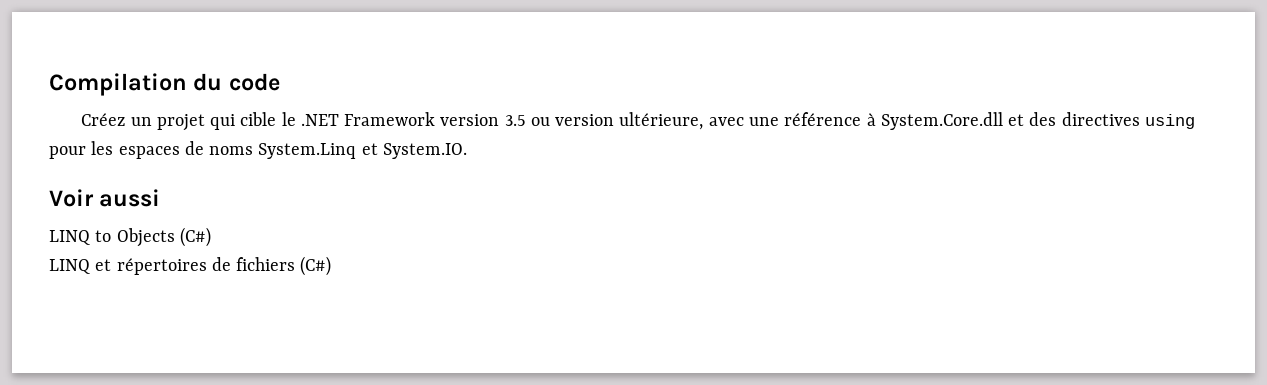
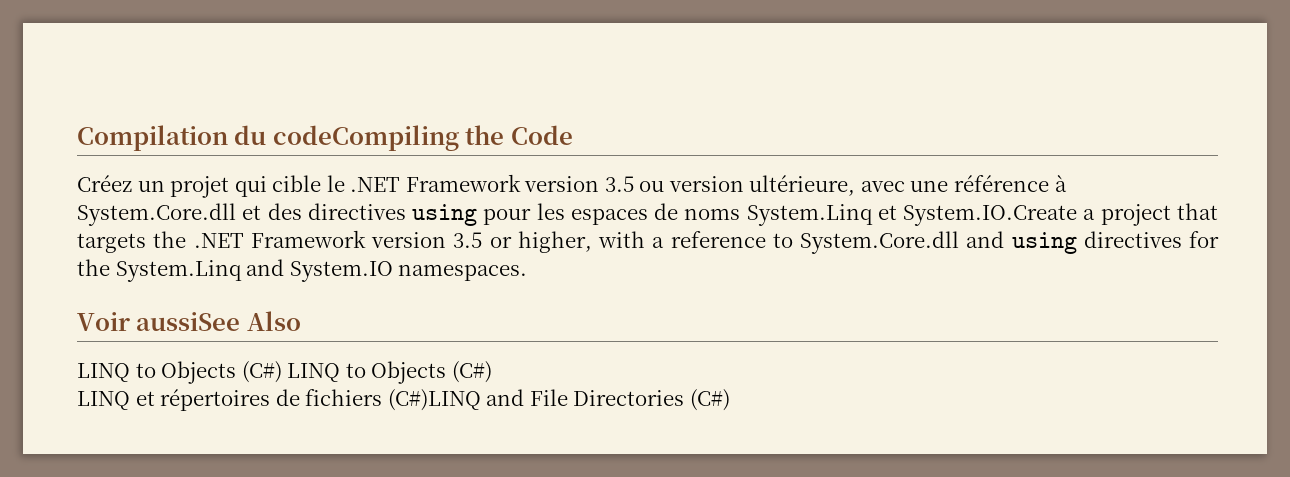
- Compilation du code
+ Compilation du codeCompiling the Code
- Créez un projet qui cible le .NET Framework version 3.5 ou version ultérieure, avec une référence à System.Core.dll et des directives using pour les espaces de noms System.Linq et System.IO.
+ Créez un projet qui cible le .NET Framework version 3.5 ou version ultérieure, avec une référence à System.Core.dll et des directives using pour les espaces de noms System.Linq et System.IO.Create a project that targets the .NET Framework version 3.5 or higher, with a reference to System.Core.dll and using directives for the System.Linq and System.IO namespaces.
- Voir aussi
- LINQ to Objects (C#)
+ Voir aussiSee Also
+ LINQ to Objects (C#) LINQ to Objects (C#)
- LINQ et répertoires de fichiers (C#)
+ LINQ et répertoires de fichiers (C#)LINQ and File Directories (C#)

